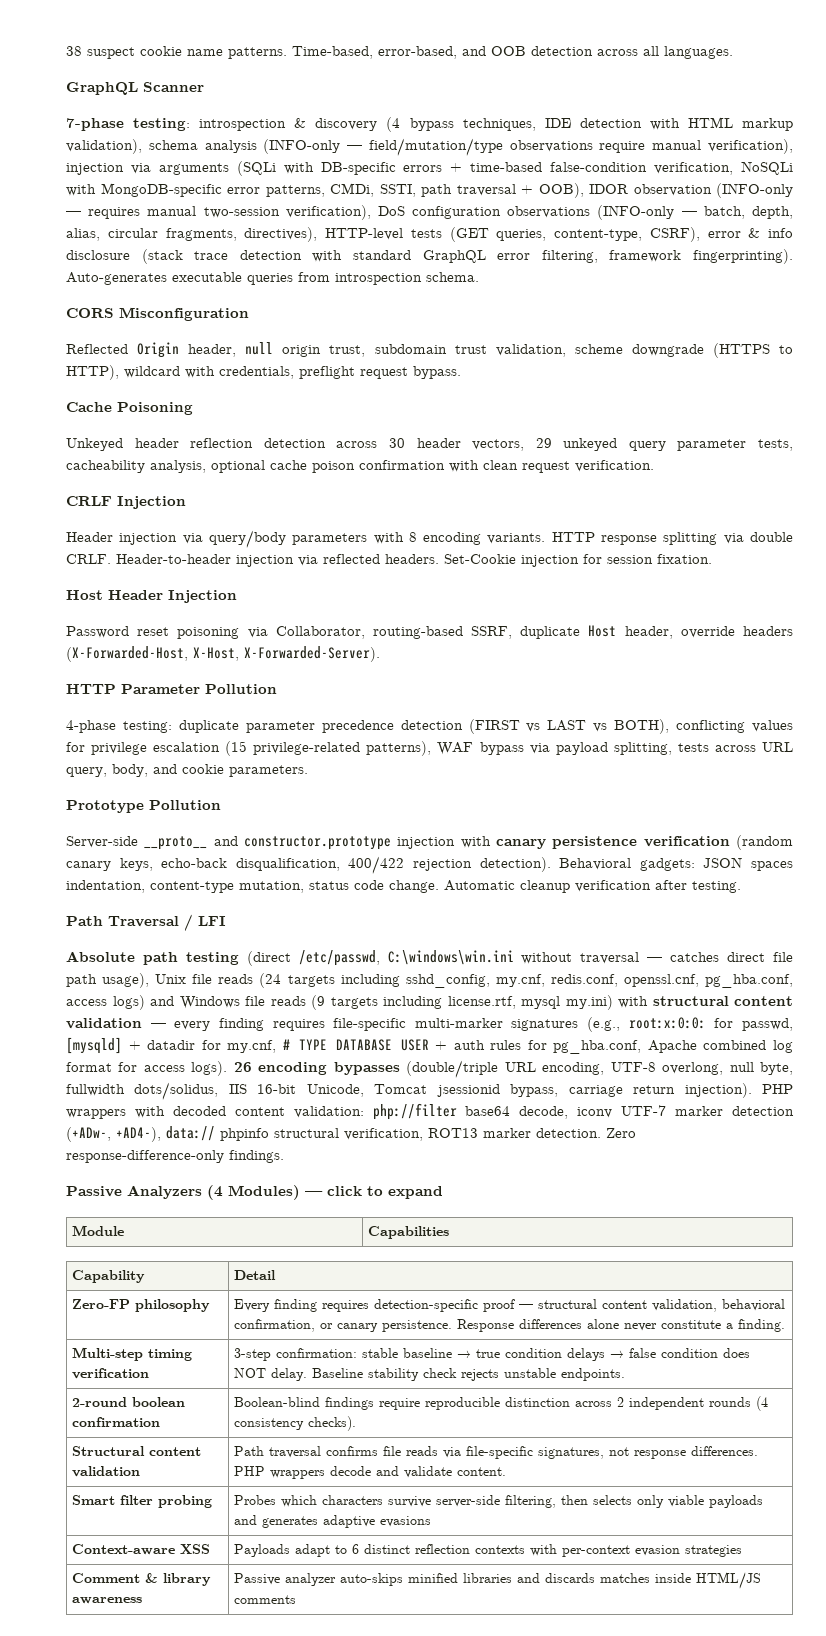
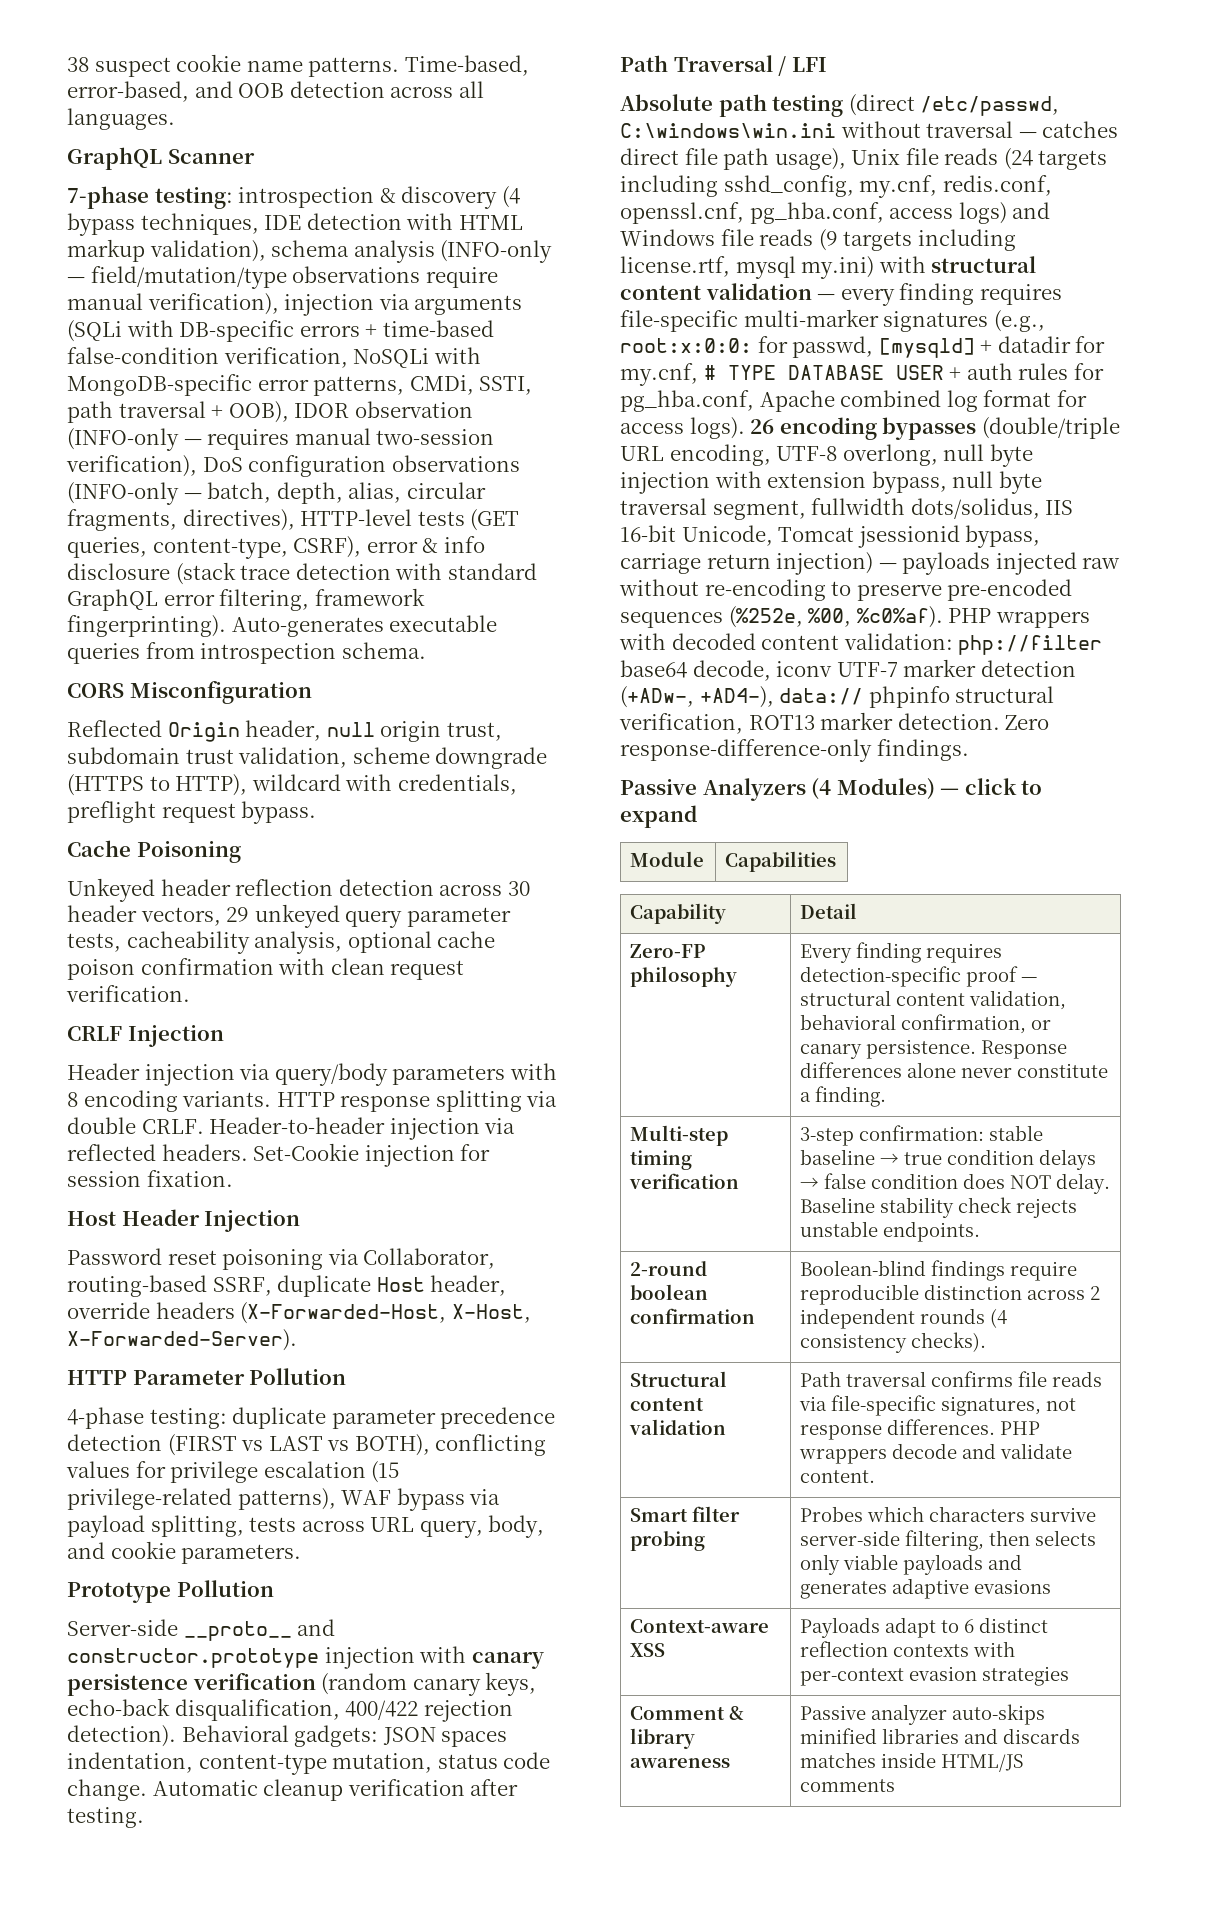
- 26 encoding bypasses (double/triple URL encoding, UTF-8 overlong, null byte, fullwidth dots/solidus, IIS 16-bit Unicode, Tomcat jsessionid bypass, carriage return injection).
+ 26 encoding bypasses (double/triple URL encoding, UTF-8 overlong, null byte injection with extension bypass, null byte traversal segment, fullwidth dots/solidus, IIS 16-bit Unicode, Tomcat jsessionid bypass, carriage return injection) — payloads injected raw without re-encoding to preserve pre-encoded sequences (%252e, %00, %c0%af).

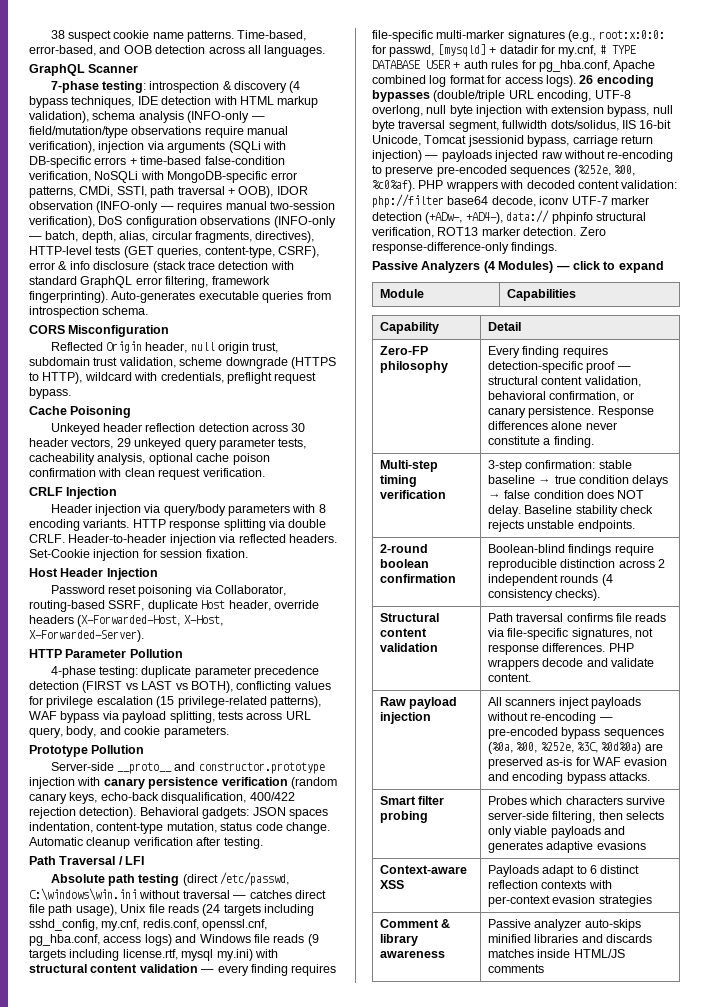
+ Raw payload injection | All scanners inject payloads without re-encoding — pre-encoded bypass sequences (%0a, %00, %252e, %3C, %0d%0a) are preserved as-is for WAF evasion and encoding bypass attacks.

